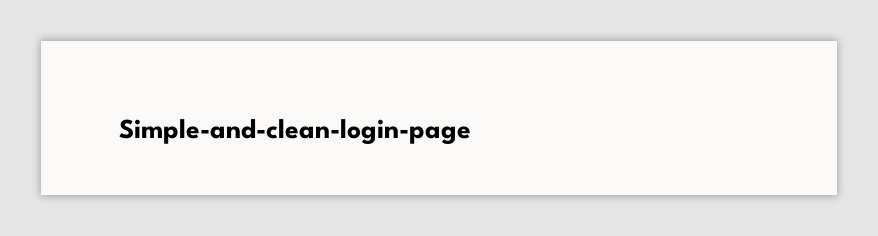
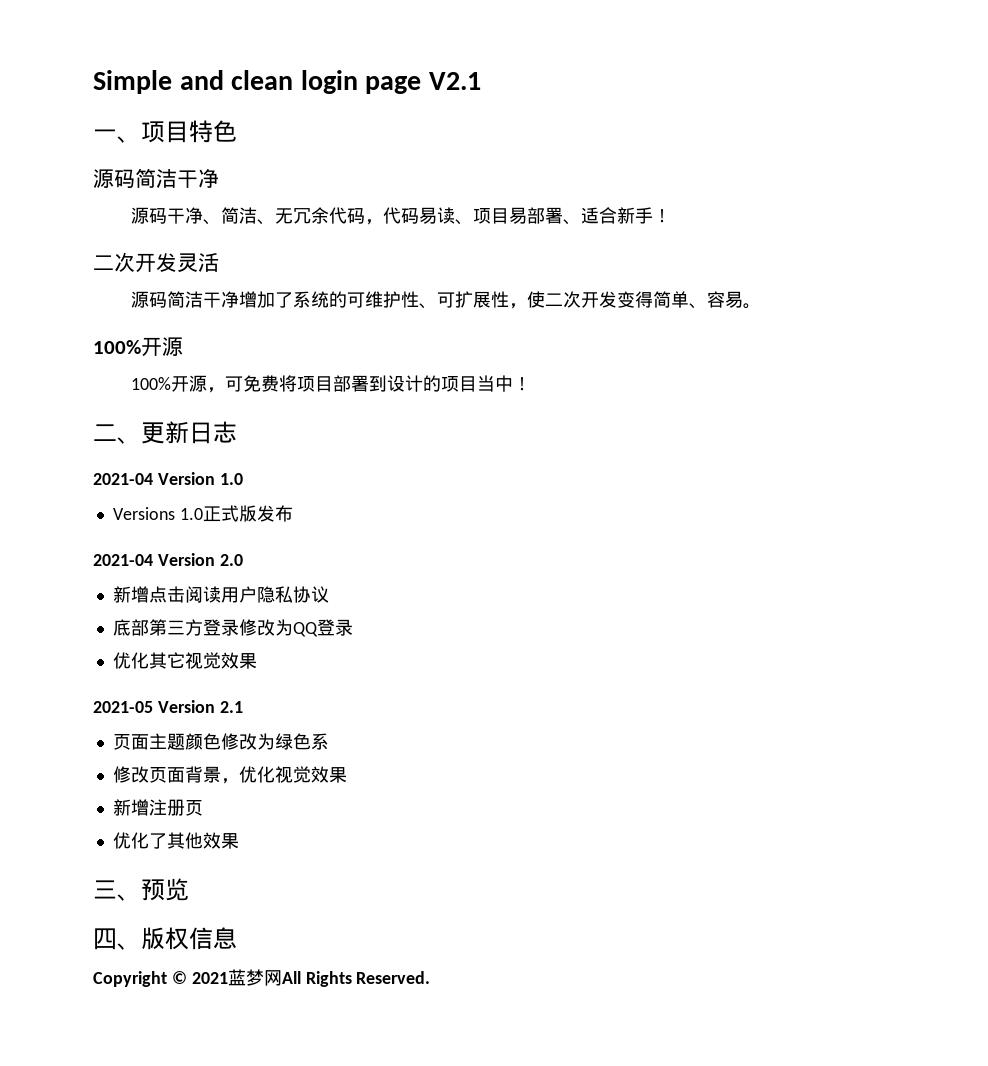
- Simple-and-clean-login-page
+ Simple and clean login page V2.1
+ 一、项目特色
+ 源码简洁干净
+ 源码干净、简洁、无冗余代码，代码易读、项目易部署、适合新手！
+ 二次开发灵活
+ 源码简洁干净增加了系统的可维护性、可扩展性，使二次开发变得简单、容易。
+ 100%开源
+ 100%开源，可免费将项目部署到设计的项目当中！
+ 二、更新日志
+ 2021-04 Version 1.0
+ Versions 1.0正式版发布
+ 2021-04 Version 2.0
+ 新增点击阅读用户隐私协议
+ 底部第三方登录修改为QQ登录
+ 优化其它视觉效果
+ 2021-05 Version 2.1
+ 页面主题颜色修改为绿色系
+ 修改页面背景，优化视觉效果
+ 新增注册页
+ 优化了其他效果
+ 三、预览
+ 四、版权信息
+ Copyright © 2021蓝梦网All Rights Reserved.

